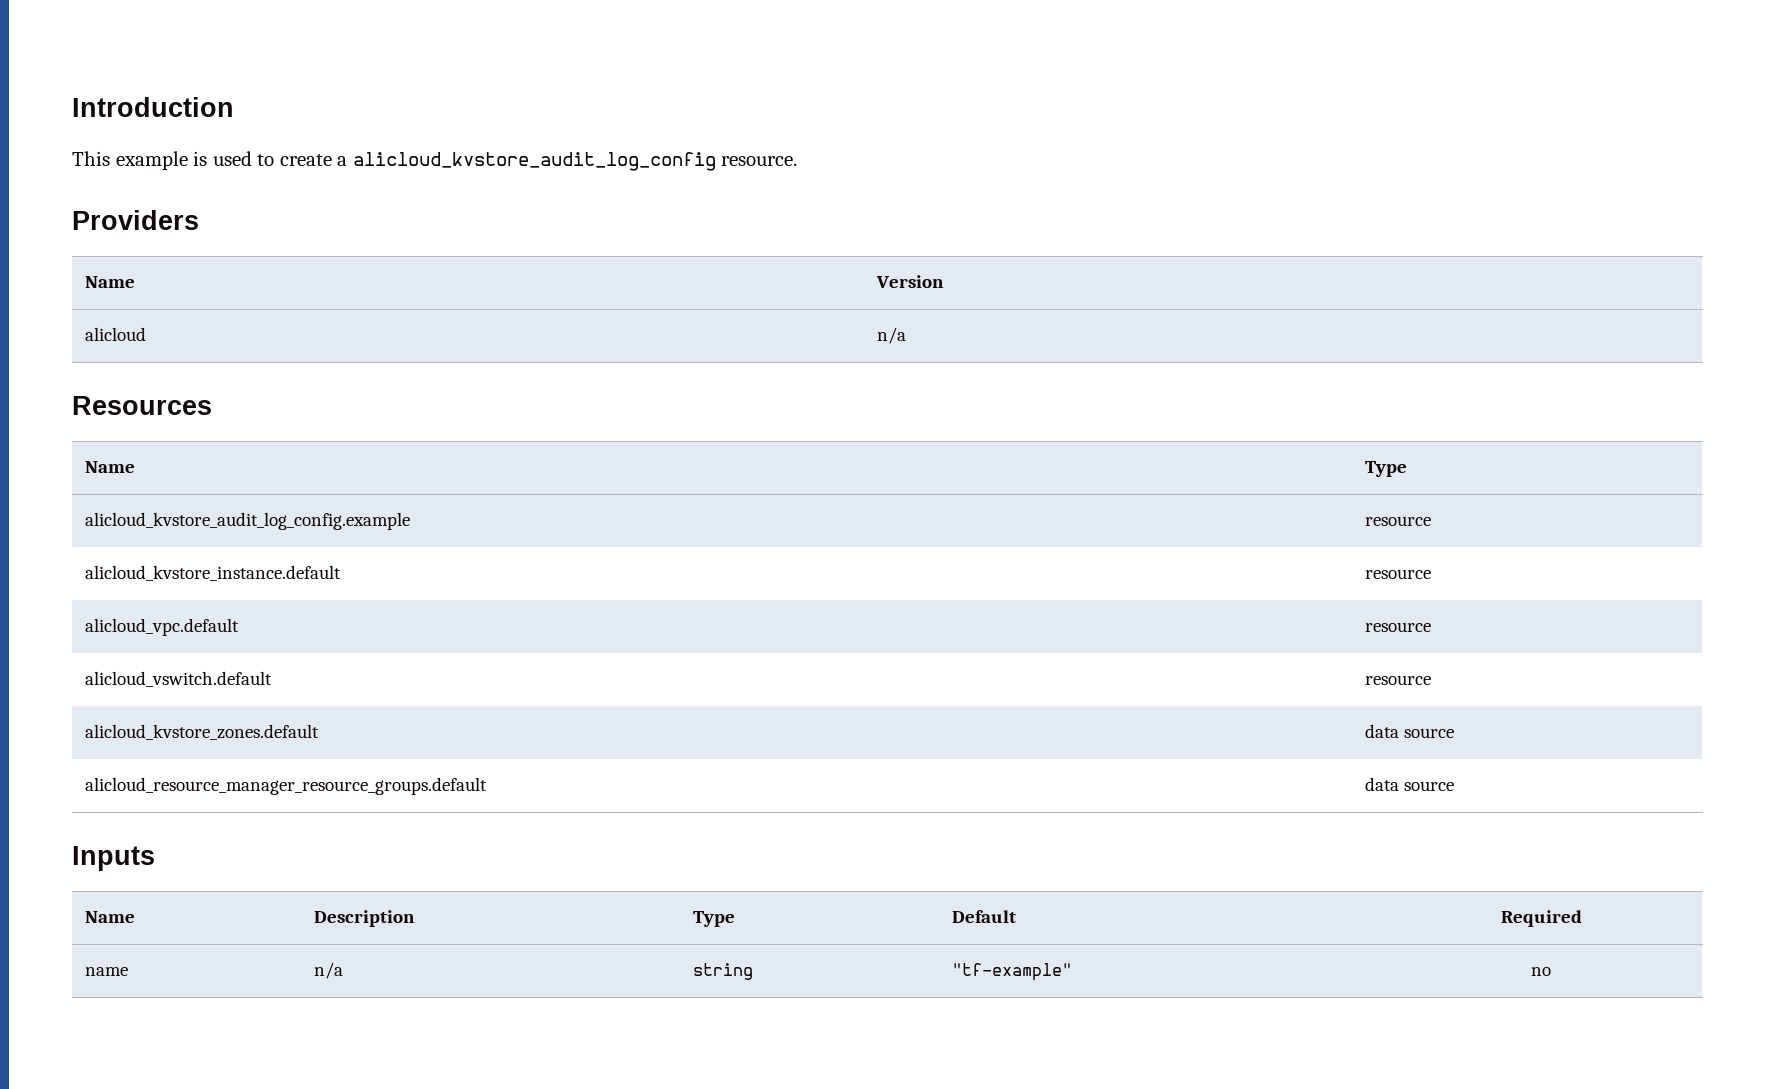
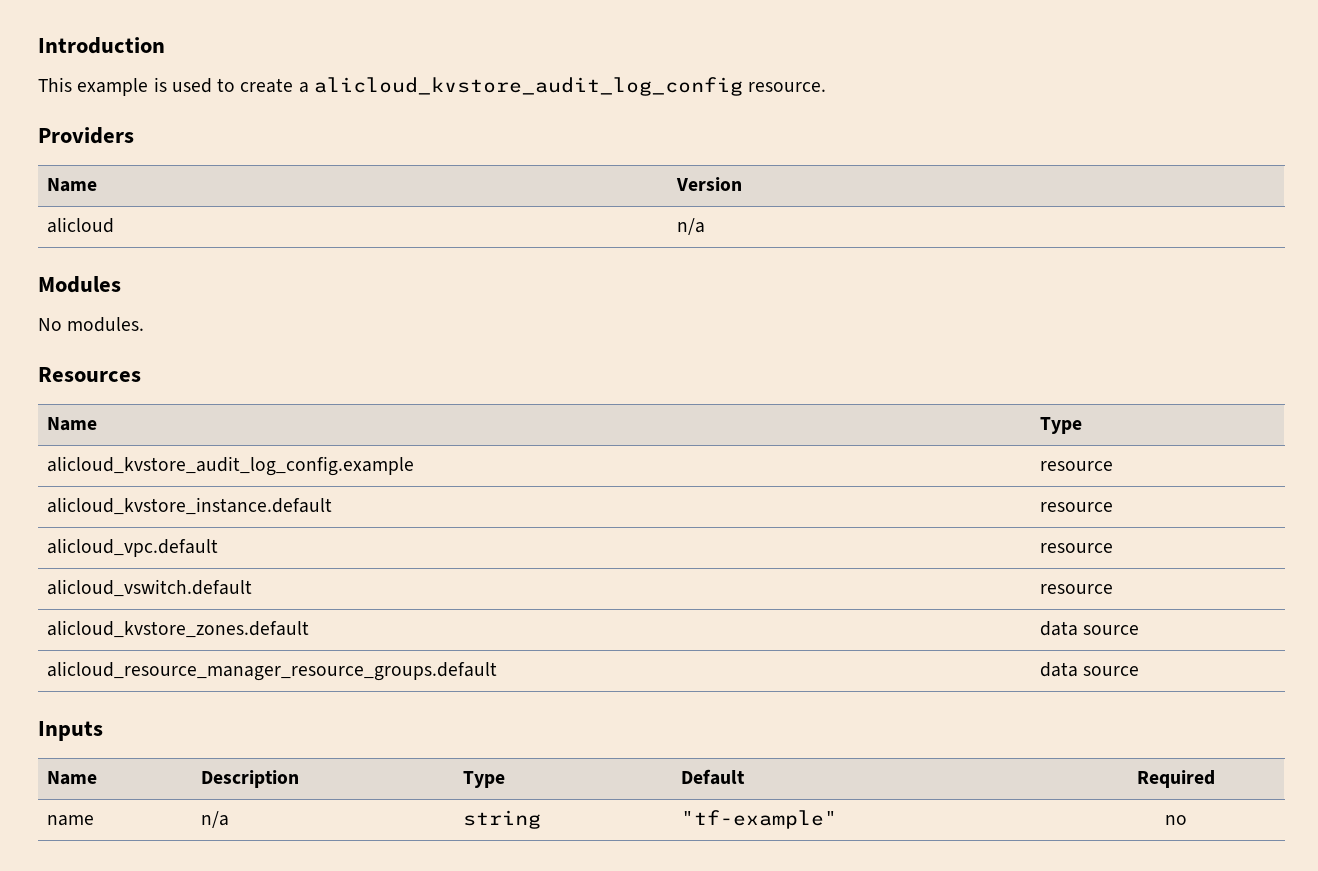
+ Modules
+ No modules.

